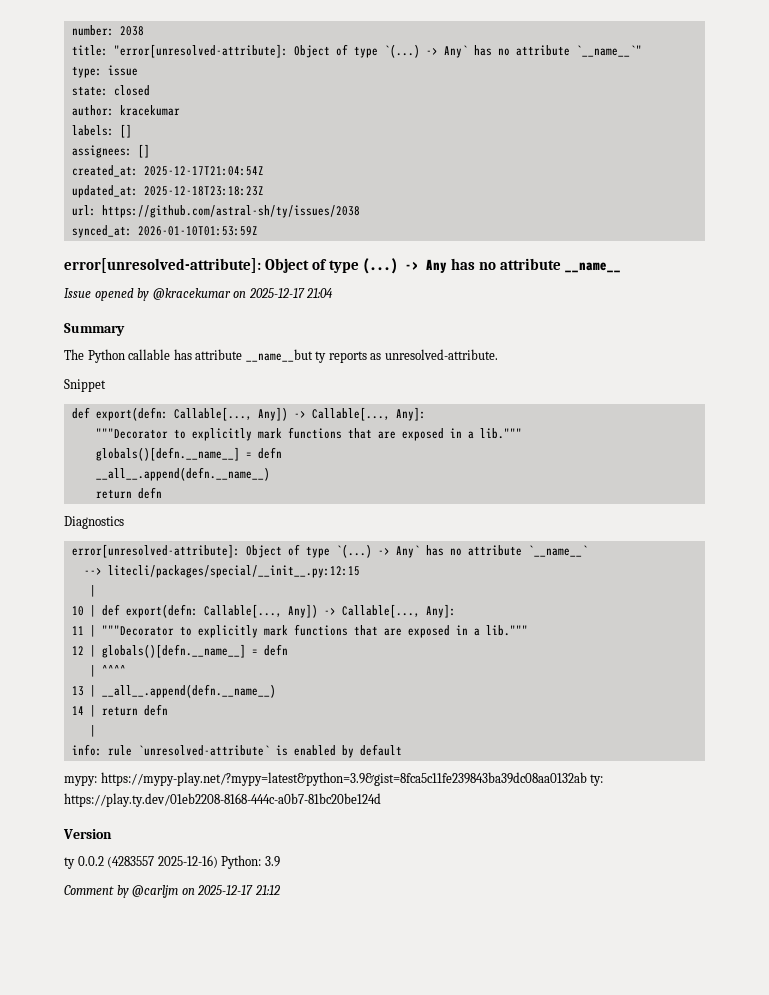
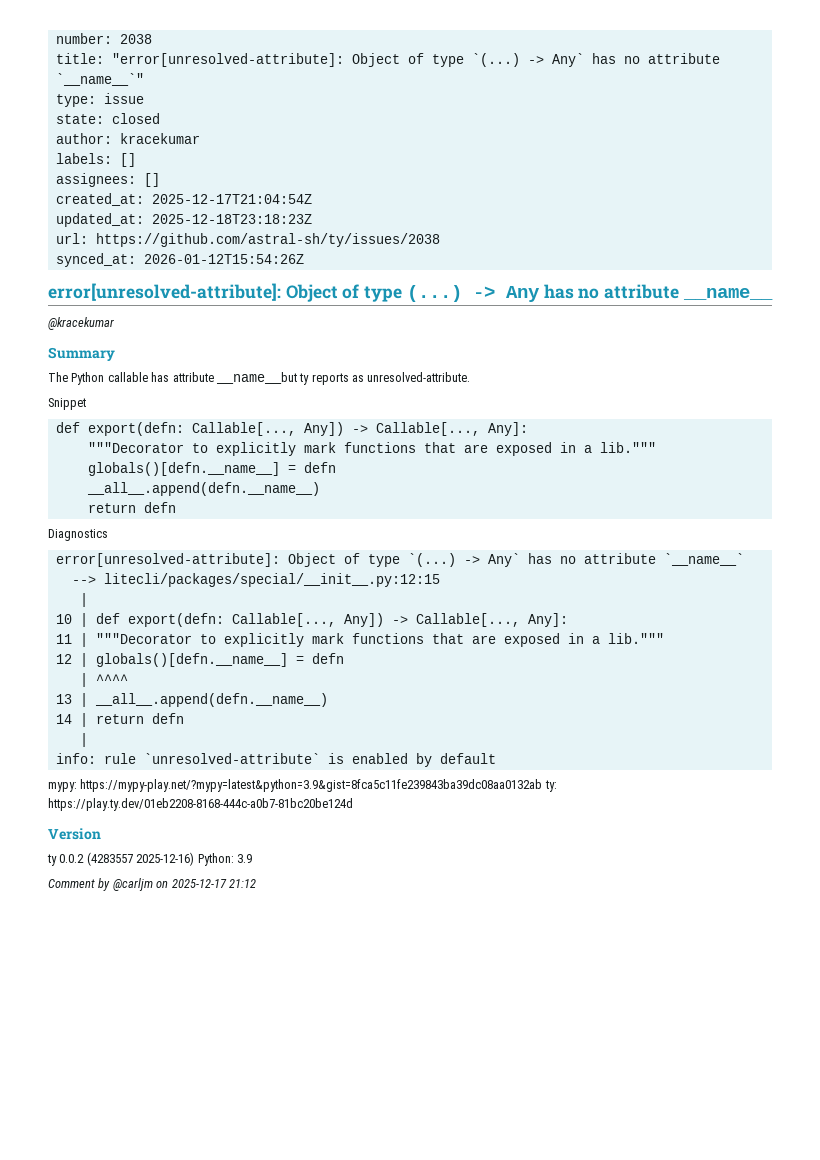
- synced_at: 2026-01-10T01:53:59Z
+ synced_at: 2026-01-12T15:54:26Z
- Issue opened by @kracekumar on 2025-12-17 21:04
+ @kracekumar

